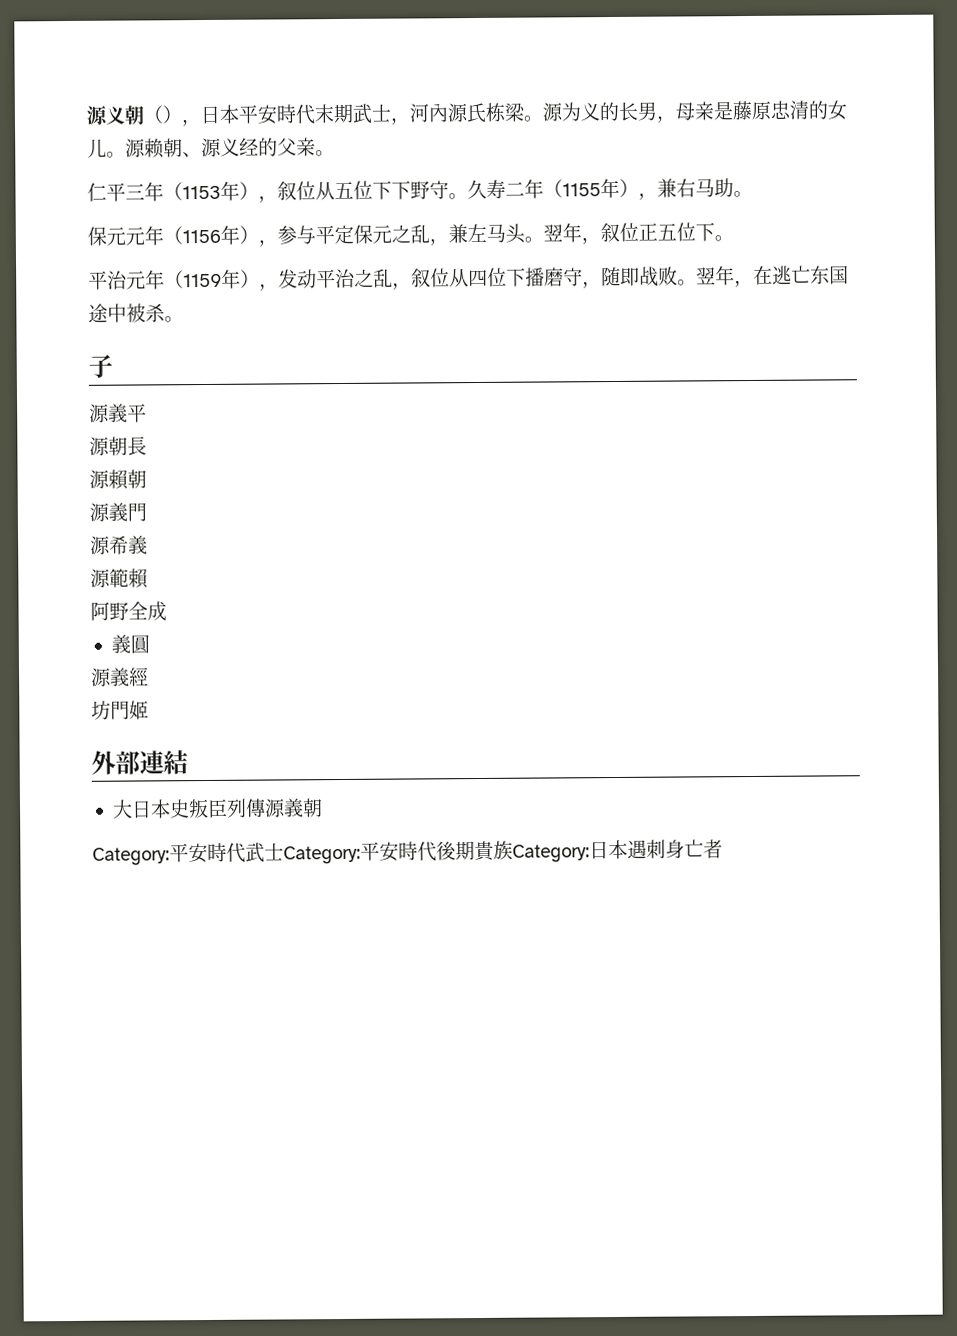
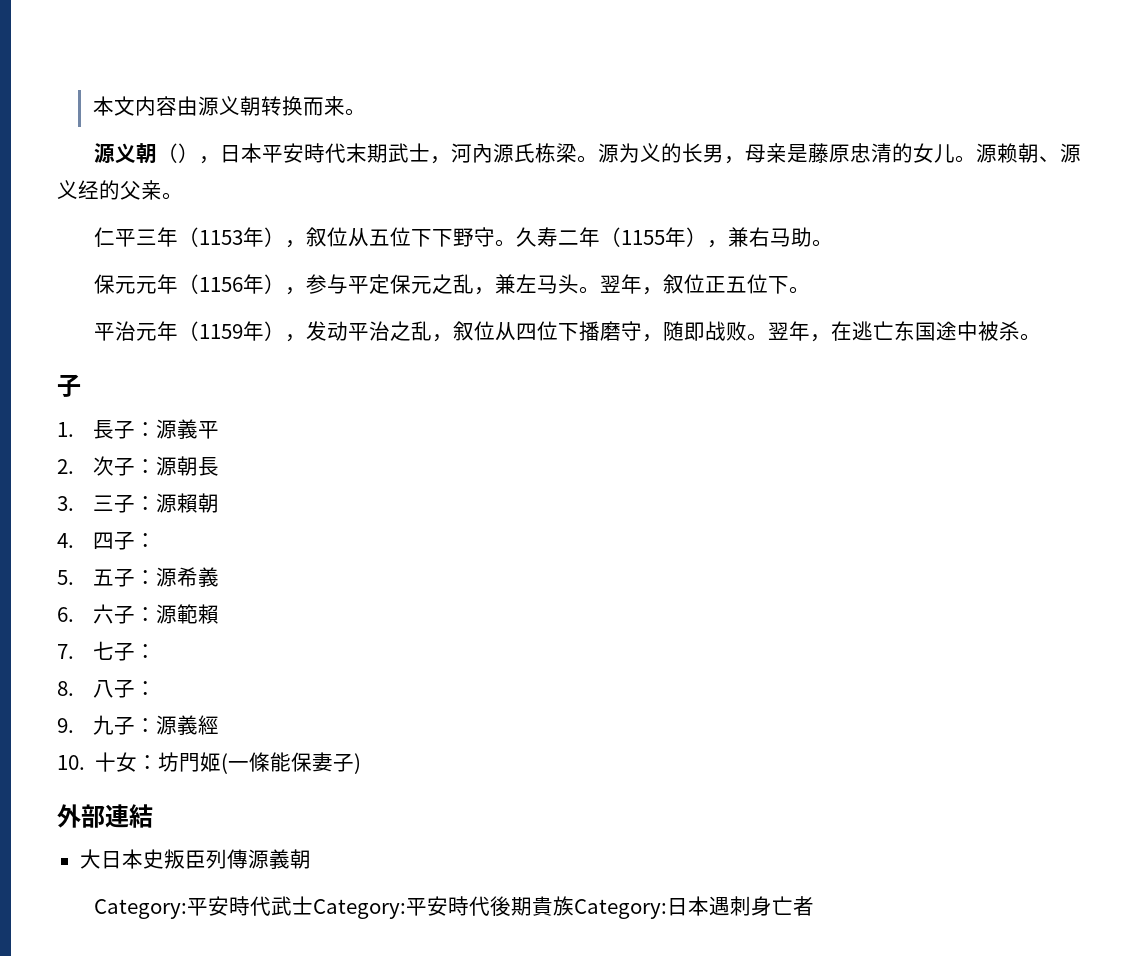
+ 本文内容由源义朝转换而来。
- 源義平
+ 1.長子：源義平
- 源朝長
+ 2.次子：源朝長
- 源賴朝
+ 3.三子：源賴朝
- 源義門
- 源希義
+ 4.四子：
+ 5.五子：源希義
- 源範賴
+ 6.六子：源範賴
- 阿野全成
- 義圓
- 源義經
+ 7.七子：
+ 8.八子：
+ 9.九子：源義經
- 坊門姬
+ 10.十女：坊門姬(一條能保妻子)

